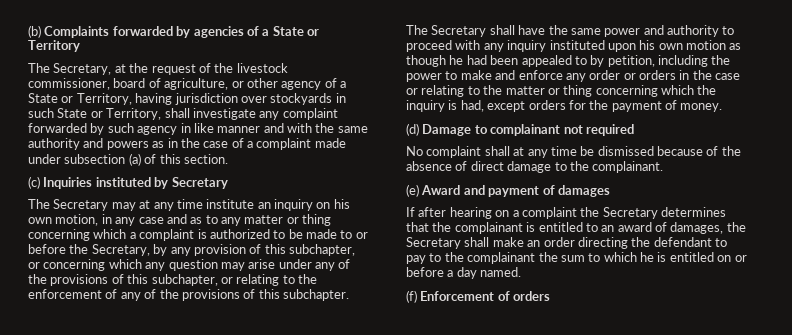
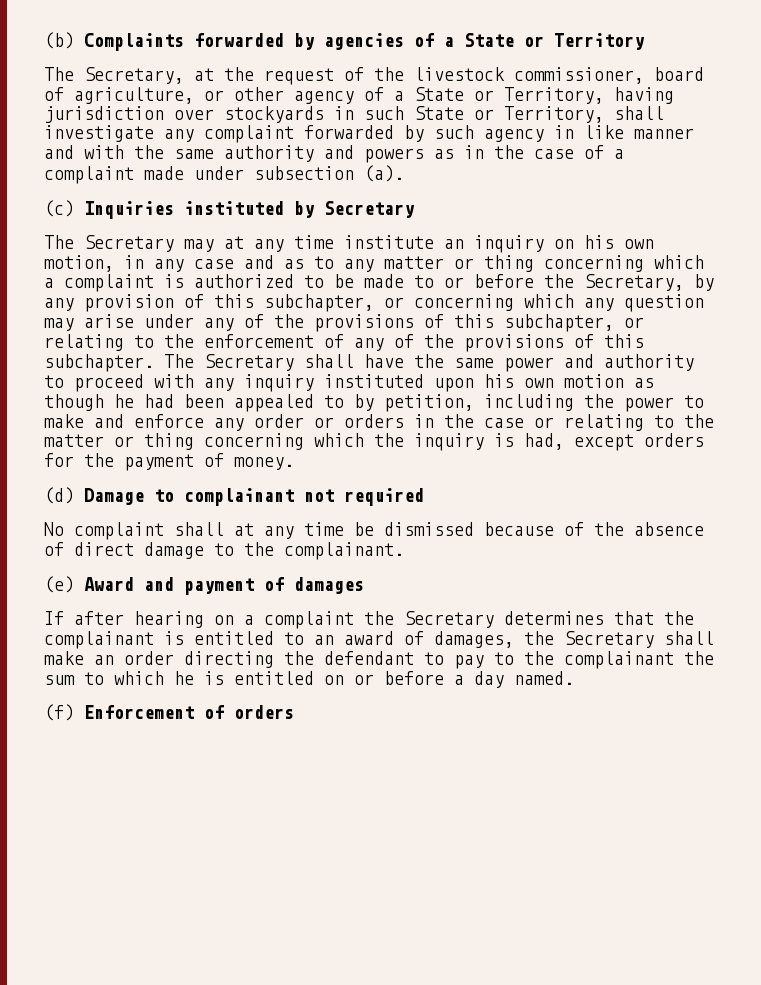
- The Secretary, at the request of the livestock commissioner, board of agriculture, or other agency of a State or Territory, having jurisdiction over stockyards in such State or Territory, shall investigate any complaint forwarded by such agency in like manner and with the same authority and powers as in the case of a complaint made under subsection (a) of this section.
+ The Secretary, at the request of the livestock commissioner, board of agriculture, or other agency of a State or Territory, having jurisdiction over stockyards in such State or Territory, shall investigate any complaint forwarded by such agency in like manner and with the same authority and powers as in the case of a complaint made under subsection (a).

